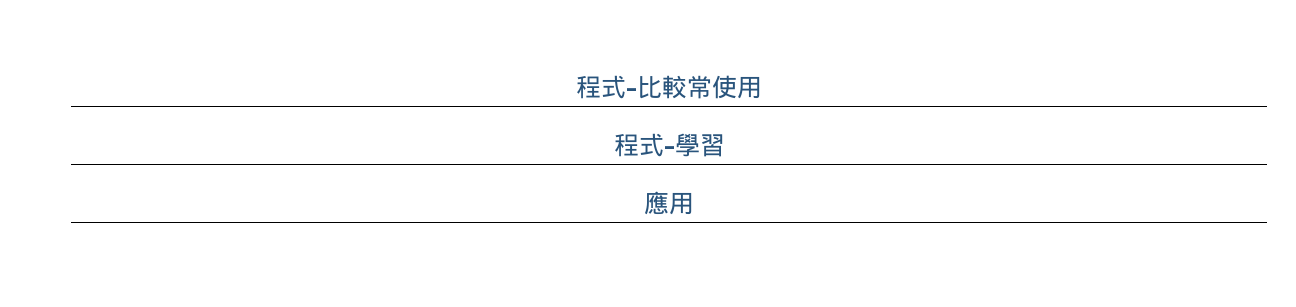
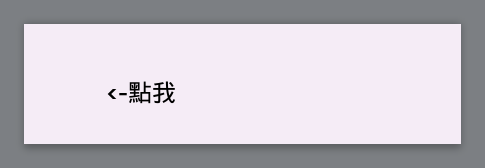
- 程式-比較常使用
- 程式-學習
- 應用
+ <-點我

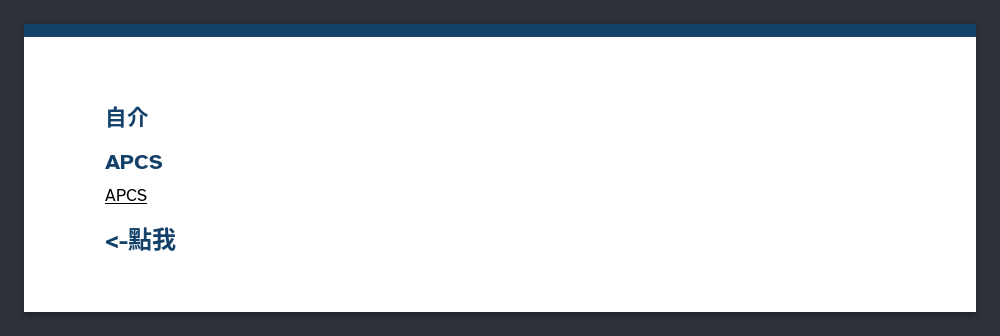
+ 自介
+ APCS
+ APCS

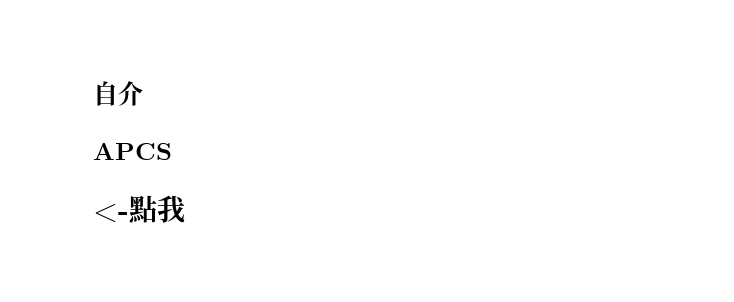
  自介
- APCS

